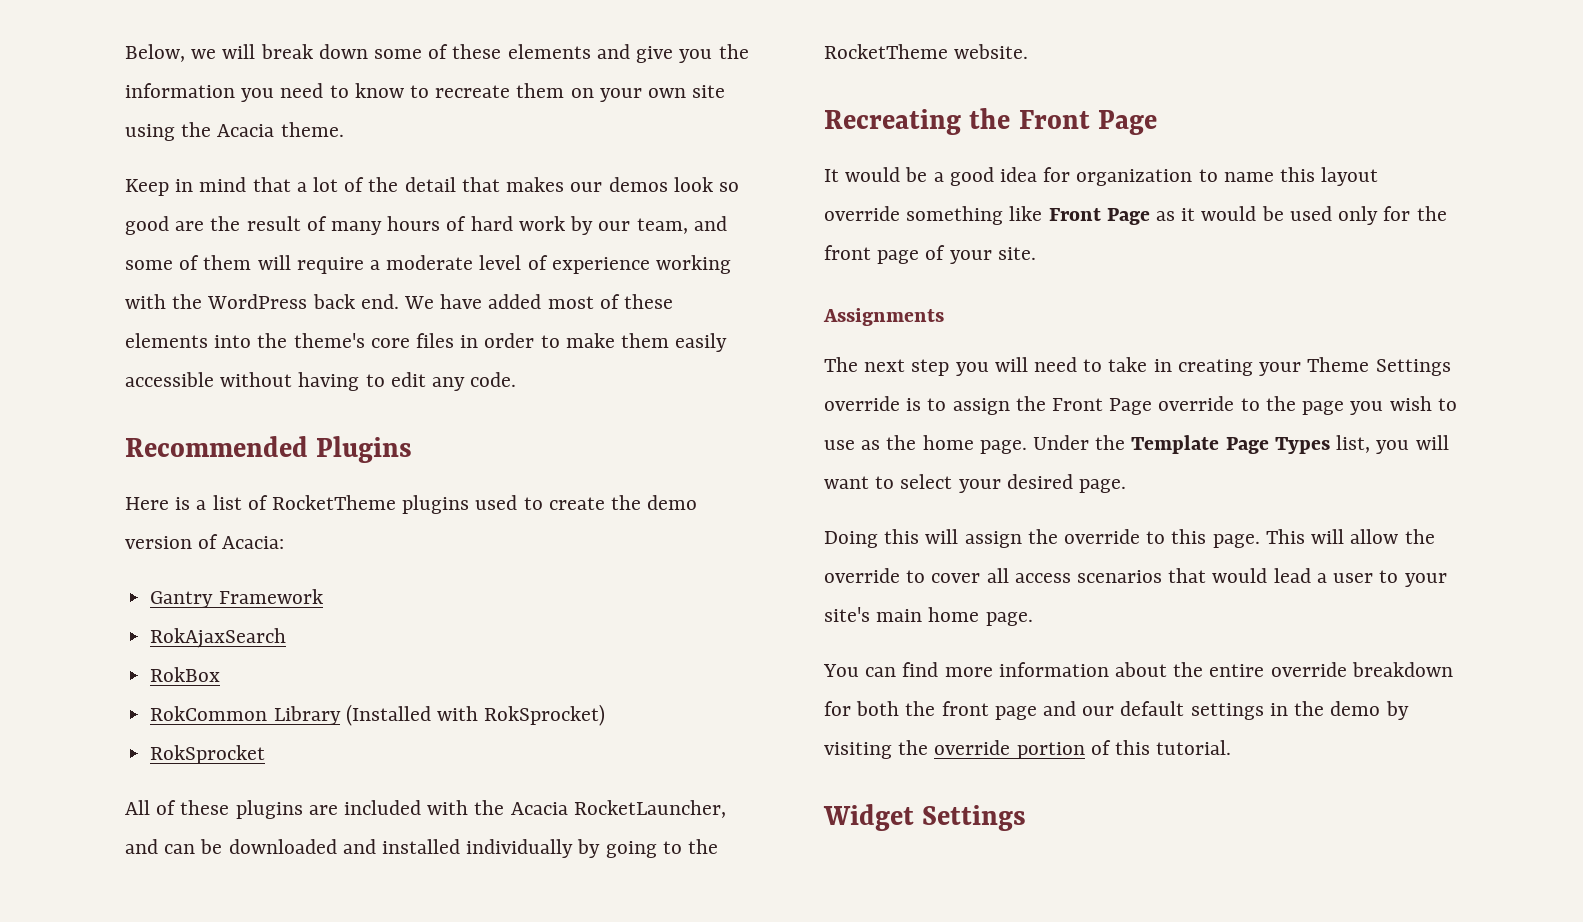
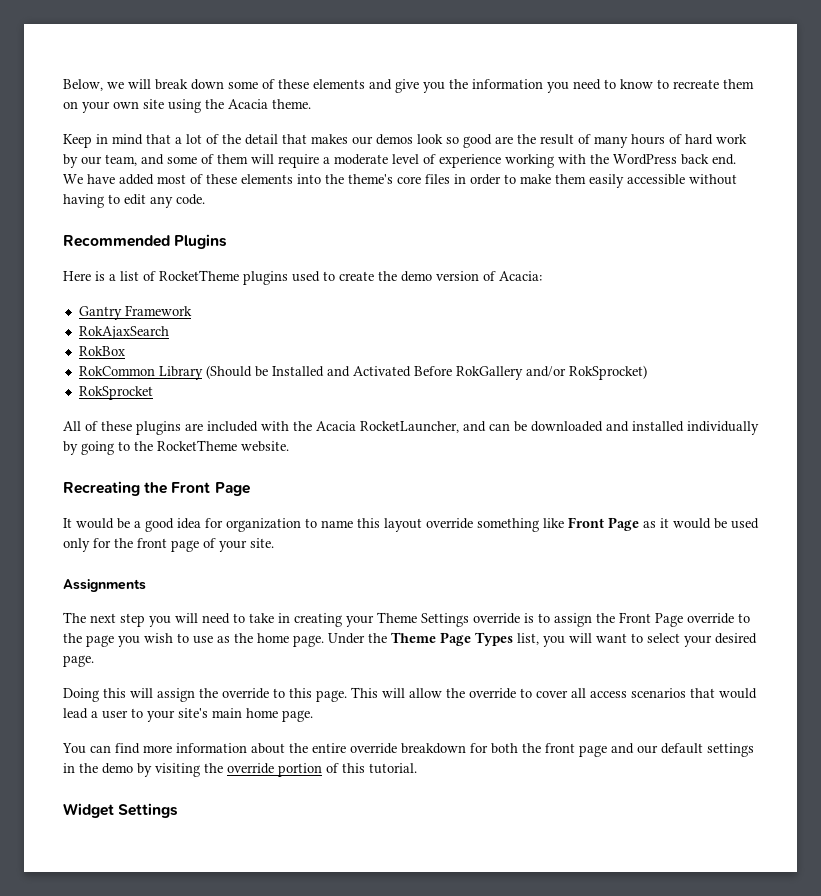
- RokCommon Library (Installed with RokSprocket)
+ RokCommon Library (Should be Installed and Activated Before RokGallery and/or RokSprocket)
- Under the Template Page Types list, you will want to select your desired page.
+ Under the Theme Page Types list, you will want to select your desired page.

